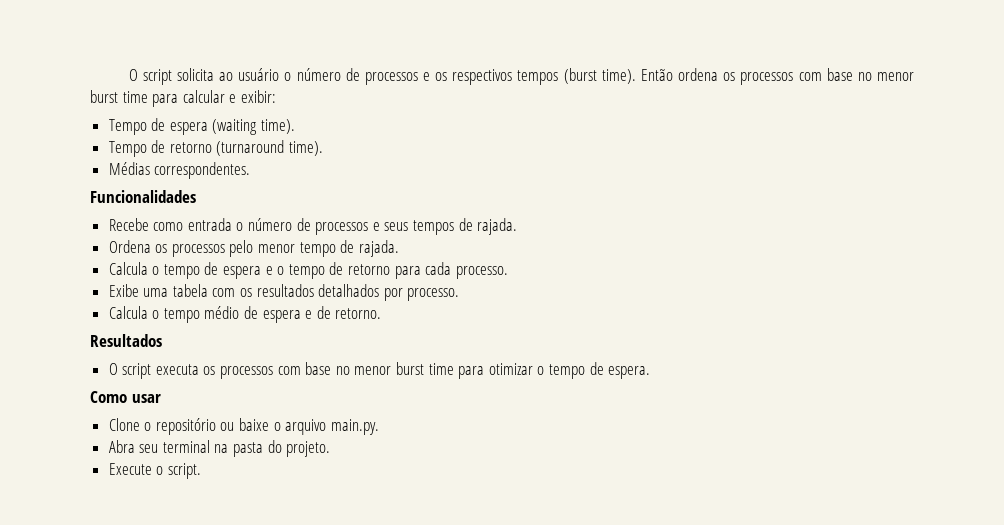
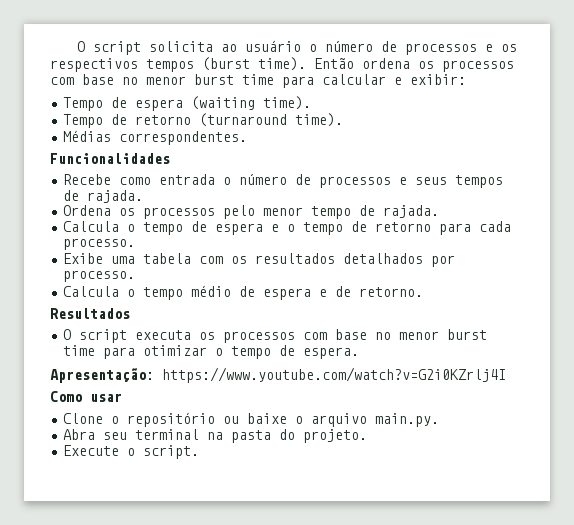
+ Apresentação: https://www.youtube.com/watch?v=G2i0KZrlj4I

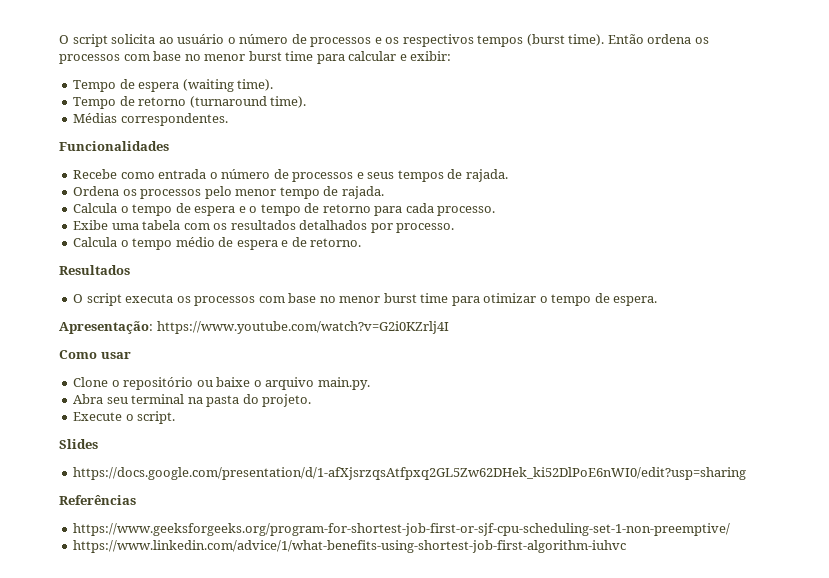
+ Slides
+ https://docs.google.com/presentation/d/1-afXjsrzqsAtfpxq2GL5Zw62DHek_ki52DlPoE6nWI0/edit?usp=sharing
+ Referências
+ https://www.geeksforgeeks.org/program-for-shortest-job-first-or-sjf-cpu-scheduling-set-1-non-preemptive/
+ https://www.linkedin.com/advice/1/what-benefits-using-shortest-job-first-algorithm-iuhvc

